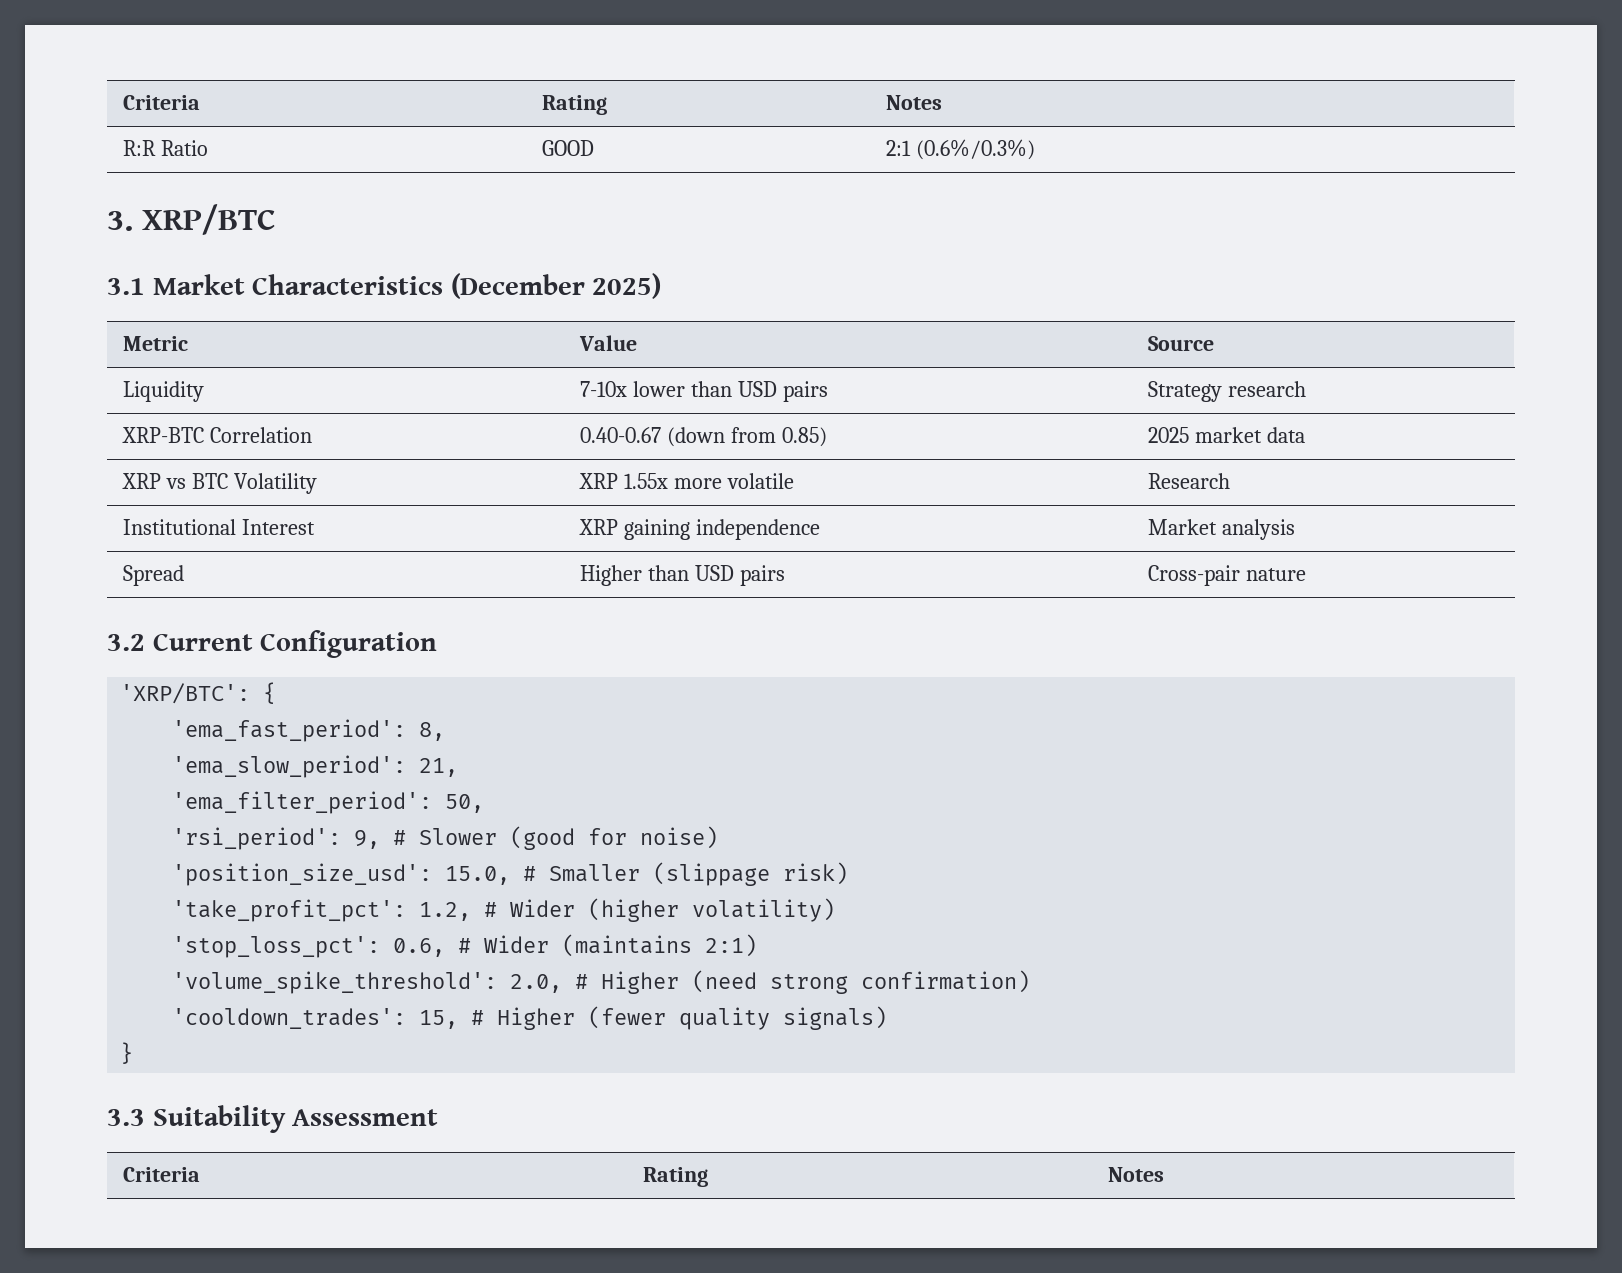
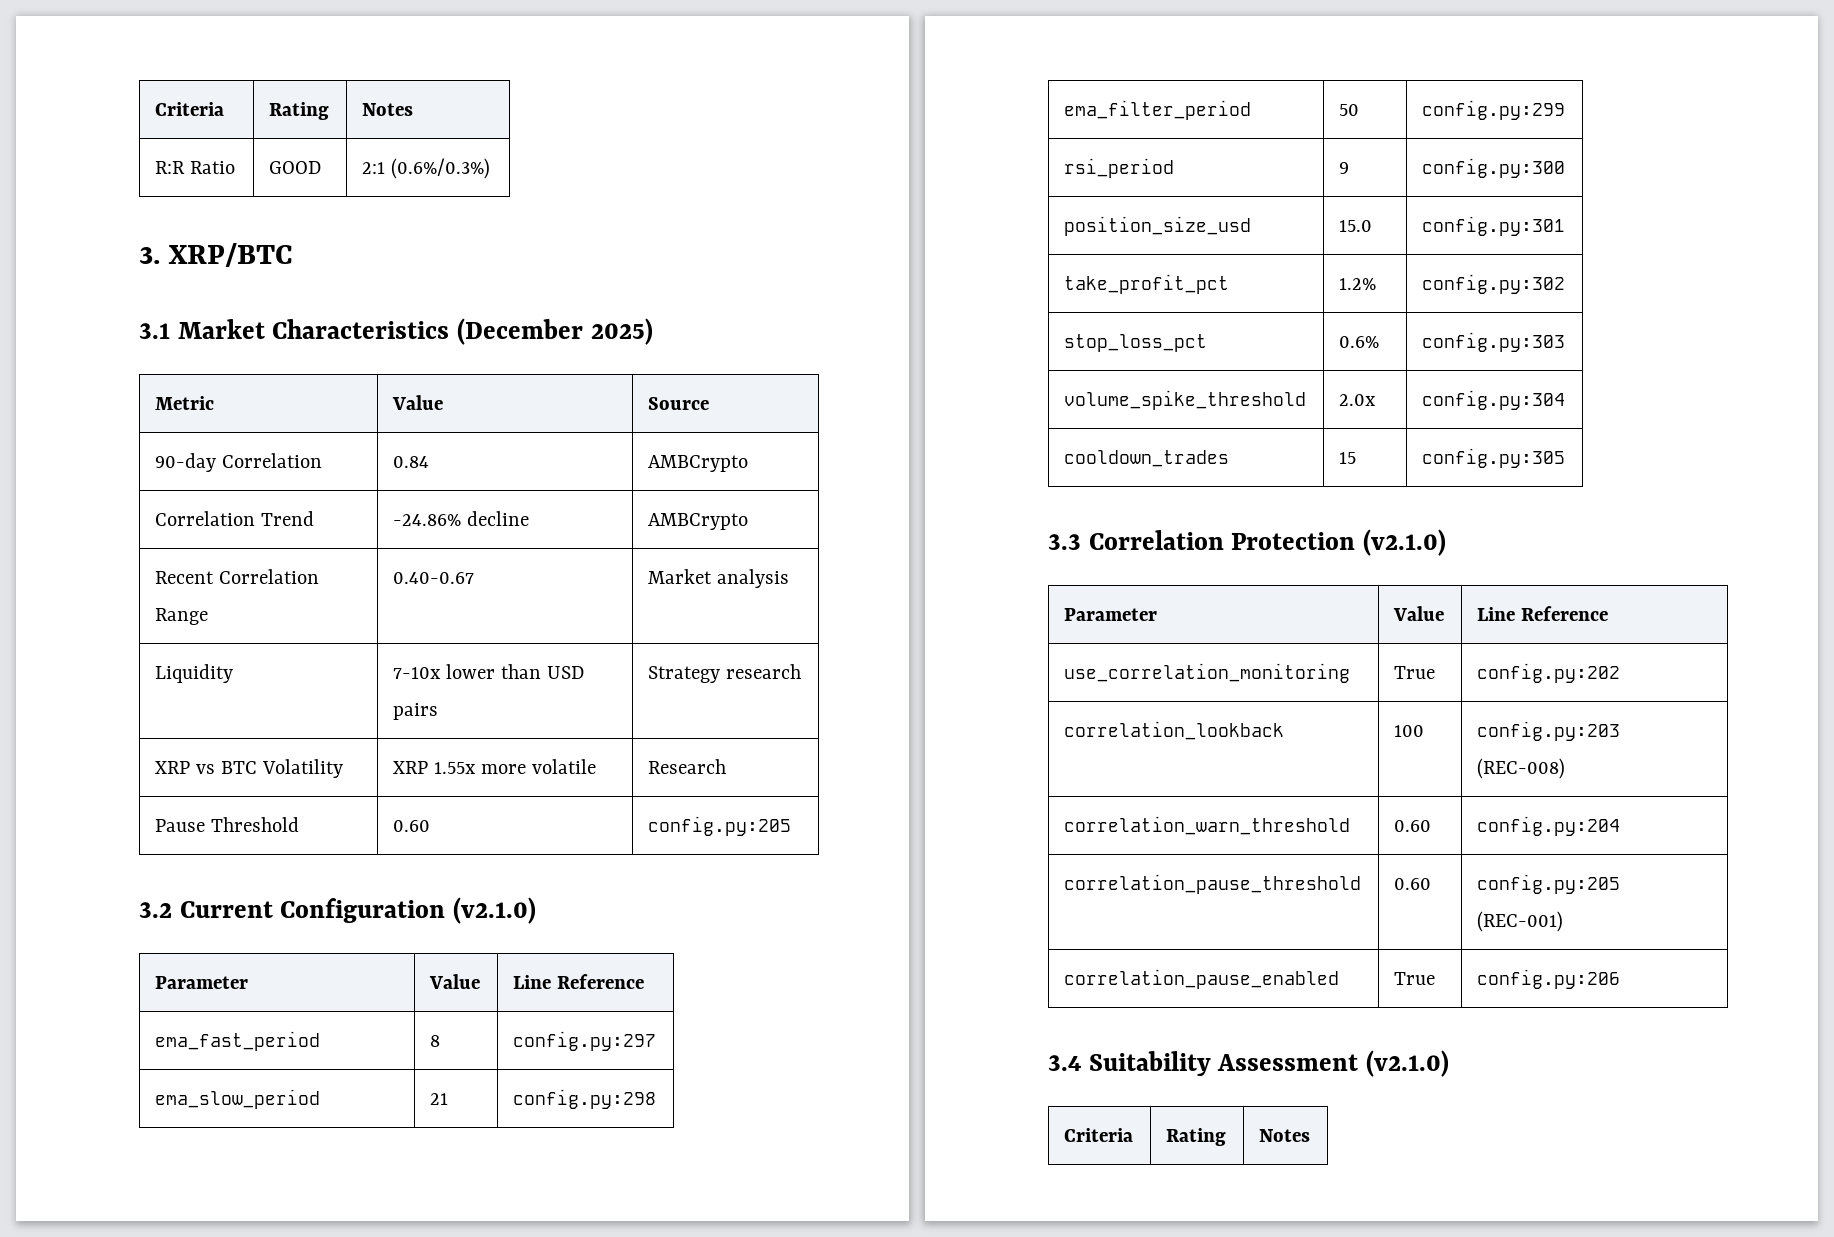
+ 90-day Correlation | 0.84 | AMBCrypto
+ Correlation Trend | -24.86% decline | AMBCrypto
+ Recent Correlation Range | 0.40-0.67 | Market analysis
- XRP-BTC Correlation | 0.40-0.67 (down from 0.85) | 2025 market data
- Institutional Interest | XRP gaining independence | Market analysis
- Spread | Higher than USD pairs | Cross-pair nature
- 3.2 Current Configuration
- 'XRP/BTC': {
- 'ema_fast_period': 8,
- 'ema_slow_period': 21,
- 'ema_filter_period': 50,
- 'rsi_period': 9, # Slower (good for noise)
- 'position_size_usd': 15.0, # Smaller (slippage risk)
- 'take_profit_pct': 1.2, # Wider (higher volatility)
- 'stop_loss_pct': 0.6, # Wider (maintains 2:1)
- 'volume_spike_threshold': 2.0, # Higher (need strong confirmation)
- 'cooldown_trades': 15, # Higher (fewer quality signals)
- }
- 3.3 Suitability Assessment
+ Pause Threshold | 0.60 | config.py:205
+ 3.2 Current Configuration (v2.1.0)
+ Parameter | Value | Line Reference
+ ema_fast_period | 8 | config.py:297
+ ema_slow_period | 21 | config.py:298
+ ema_filter_period | 50 | config.py:299
+ rsi_period | 9 | config.py:300
+ position_size_usd | 15.0 | config.py:301
+ take_profit_pct | 1.2% | config.py:302
+ stop_loss_pct | 0.6% | config.py:303
+ volume_spike_threshold | 2.0x | config.py:304
+ cooldown_trades | 15 | config.py:305
+ 3.3 Correlation Protection (v2.1.0)
+ Parameter | Value | Line Reference
+ use_correlation_monitoring | True | config.py:202
+ correlation_lookback | 100 | config.py:203 (REC-008)
+ correlation_warn_threshold | 0.60 | config.py:204
+ correlation_pause_threshold | 0.60 | config.py:205 (REC-001)
+ correlation_pause_enabled | True | config.py:206
+ 3.4 Suitability Assessment (v2.1.0)

